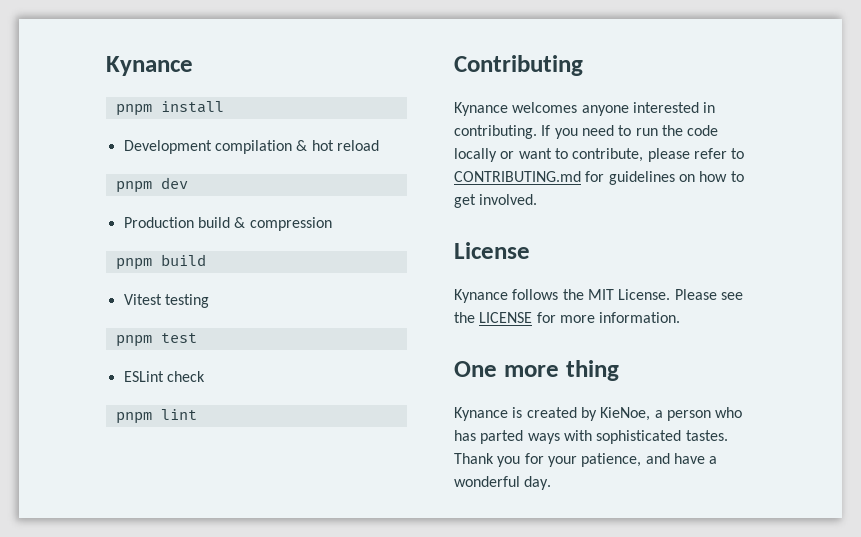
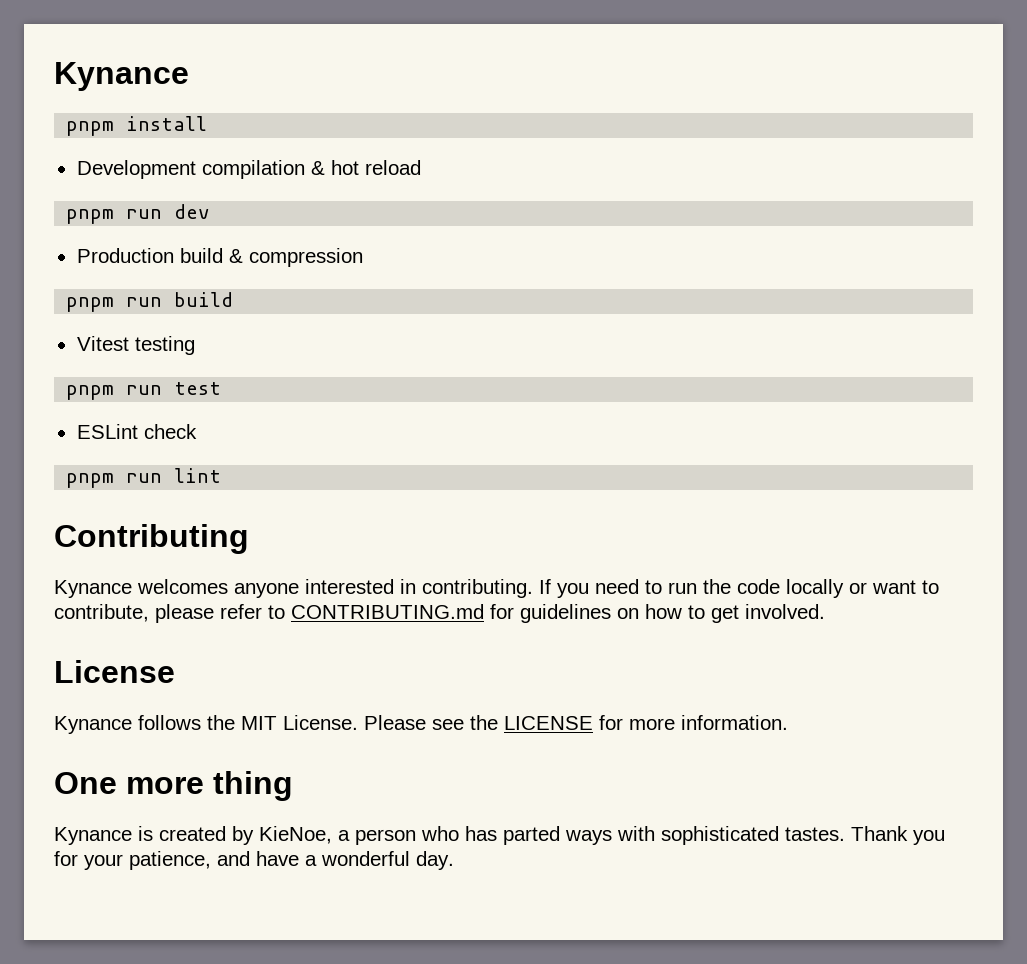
- pnpm dev
+ pnpm run dev
- pnpm build
+ pnpm run build
- pnpm test
+ pnpm run test
- pnpm lint
+ pnpm run lint

